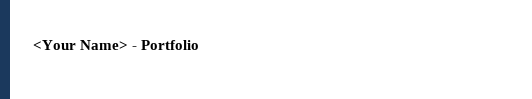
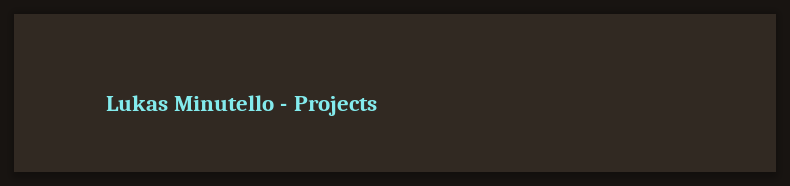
- <Your Name> - Portfolio
+ Lukas Minutello - Projects

